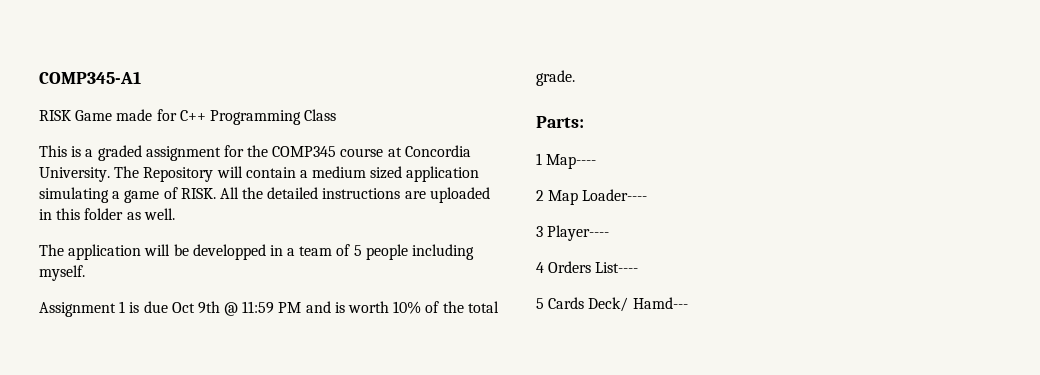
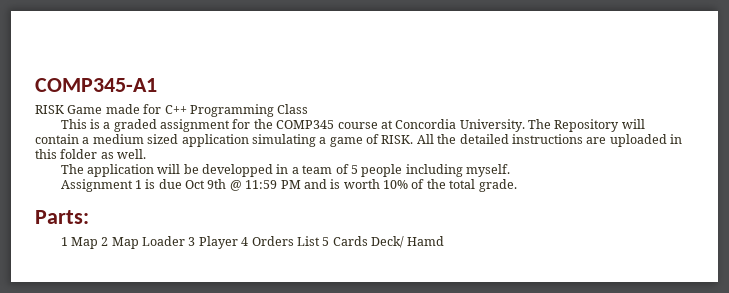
- 1 Map----
- 2 Map Loader----
- 3 Player----
- 4 Orders List----
- 5 Cards Deck/ Hamd---
+ 1 Map 2 Map Loader 3 Player 4 Orders List 5 Cards Deck/ Hamd

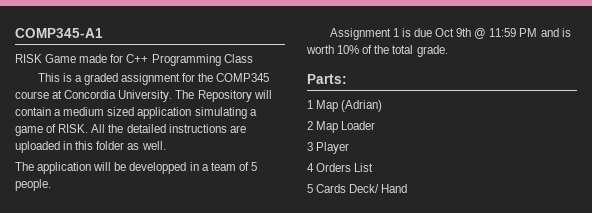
- The application will be developped in a team of 5 people including myself.
+ The application will be developped in a team of 5 people.
- 1 Map 2 Map Loader 3 Player 4 Orders List 5 Cards Deck/ Hamd
+ 1 Map (Adrian)
+ 2 Map Loader
+ 3 Player
+ 4 Orders List
+ 5 Cards Deck/ Hand

